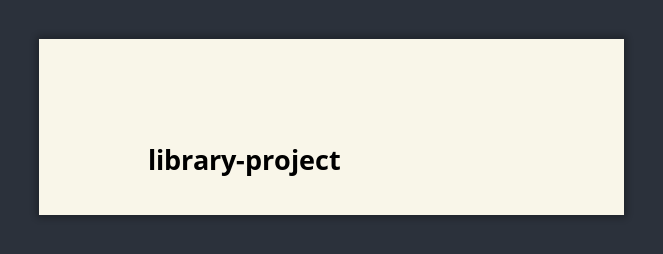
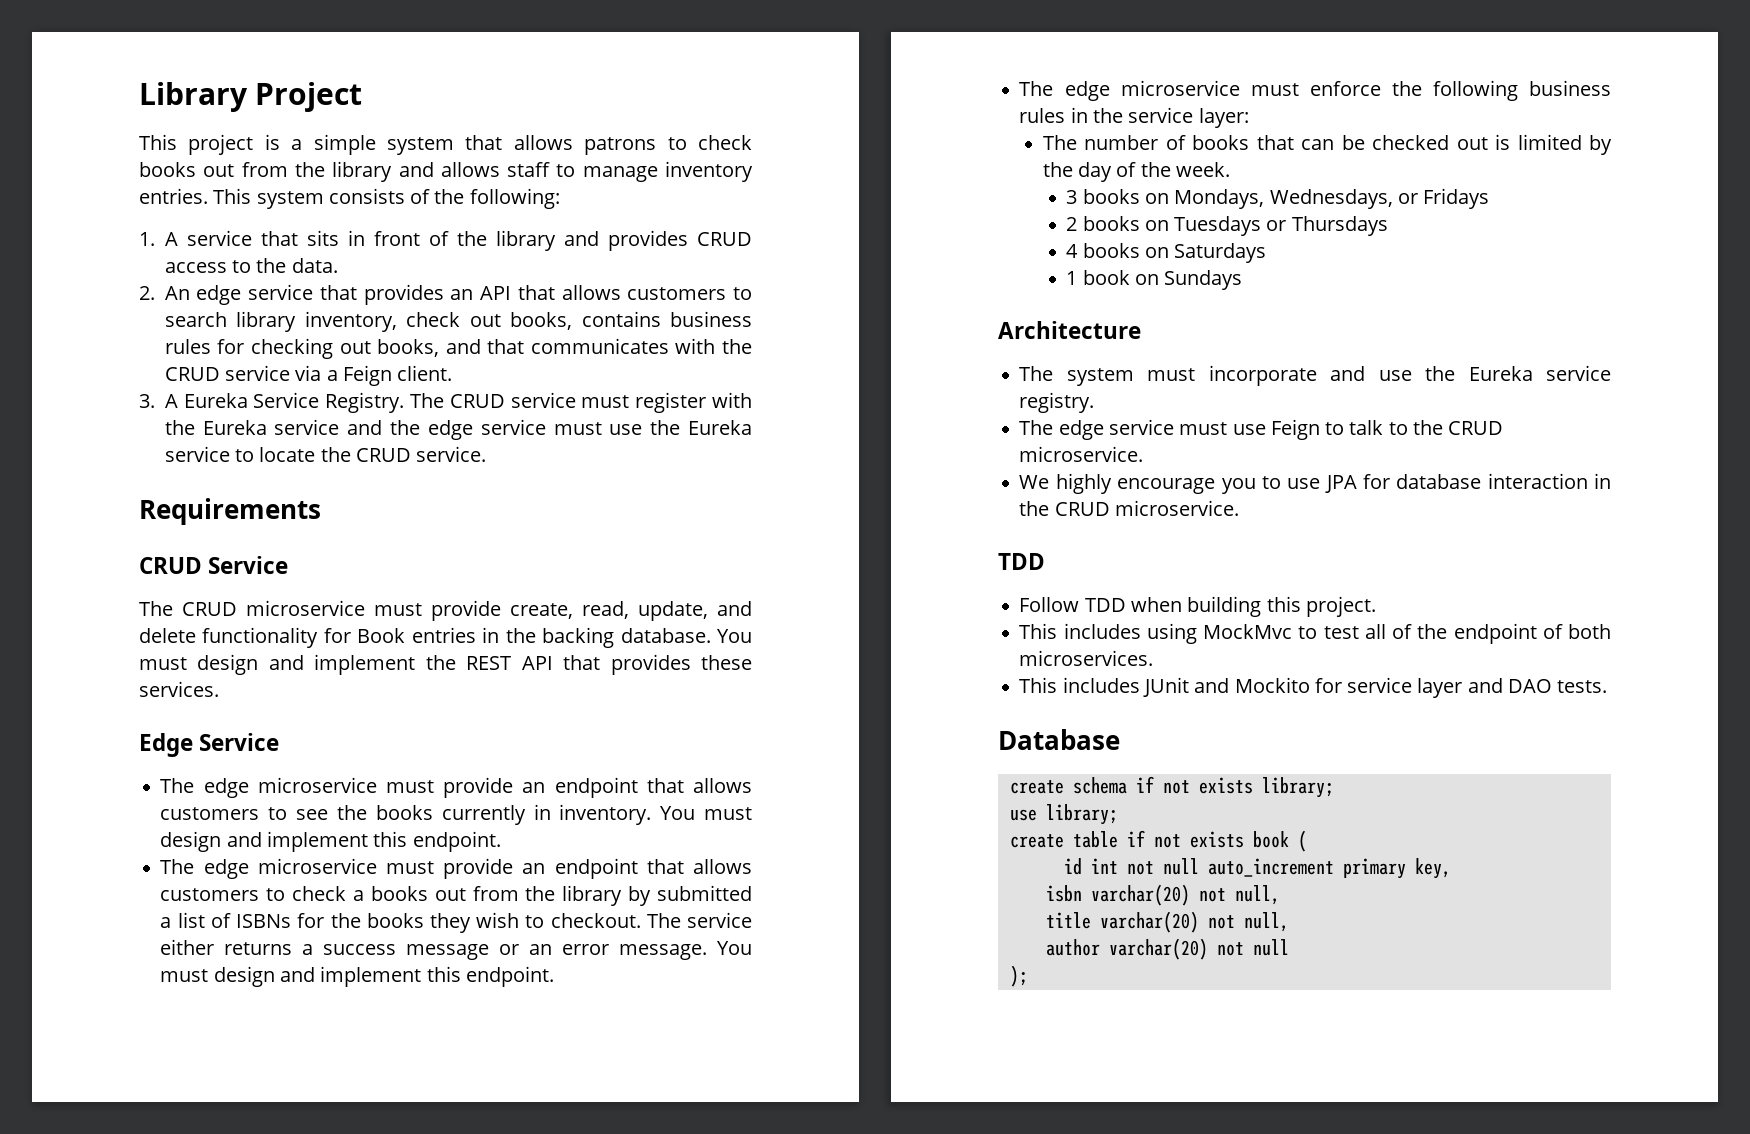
- library-project
+ Library Project
+ This project is a simple system that allows patrons to check books out from the library and allows staff to manage inventory entries. This system consists of the following:
+ 1. A service that sits in front of the library and provides CRUD access to the data.
+ 2. An edge service that provides an API that allows customers to search library inventory, check out books, contains business rules for checking out books, and that communicates with the CRUD service via a Feign client.
+ 3. A Eureka Service Registry. The CRUD service must register with the Eureka service and the edge service must use the Eureka service to locate the CRUD service.
+ Requirements
+ CRUD Service
+ The CRUD microservice must provide create, read, update, and delete functionality for Book entries in the backing database. You must design and implement the REST API that provides these services.
+ Edge Service
+ The edge microservice must provide an endpoint that allows customers to see the books currently in inventory. You must design and implement this endpoint.
+ The edge microservice must provide an endpoint that allows customers to check a books out from the library by submitted a list of ISBNs for the books they wish to checkout. The service either returns a success message or an error message. You must design and implement this endpoint.
+ The edge microservice must enforce the following business rules in the service layer:
+ The number of books that can be checked out is limited by the day of the week.
+ 3 books on Mondays, Wednesdays, or Fridays
+ 2 books on Tuesdays or Thursdays
+ 4 books on Saturdays
+ 1 book on Sundays
+ Architecture
+ The system must incorporate and use the Eureka service registry.
+ The edge service must use Feign to talk to the CRUD microservice.
+ We highly encourage you to use JPA for database interaction in the CRUD microservice.
+ TDD
+ Follow TDD when building this project.
+ This includes using MockMvc to test all of the endpoint of both microservices.
+ This includes JUnit and Mockito for service layer and DAO tests.
+ Database
+ create schema if not exists library;
+ use library;
+ create table if not exists book (
+ id int not null auto_increment primary key,
+ isbn varchar(20) not null,
+ title varchar(20) not null,
+ author varchar(20) not null
+ );

